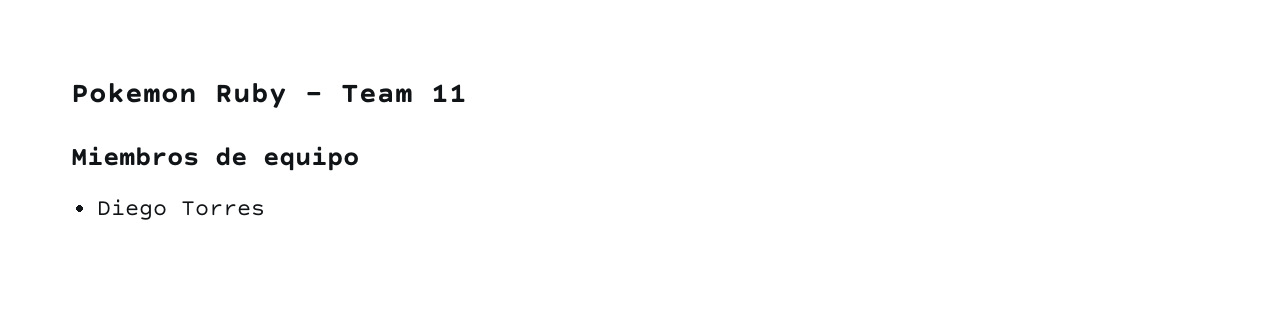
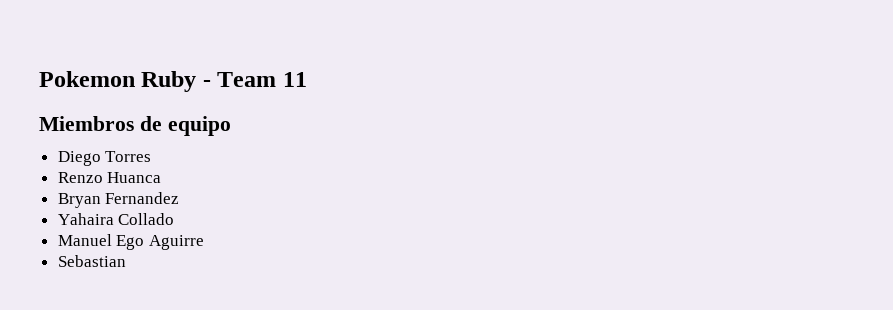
+ Renzo Huanca
+ Bryan Fernandez
+ Yahaira Collado
+ Manuel Ego Aguirre
+ Sebastian

